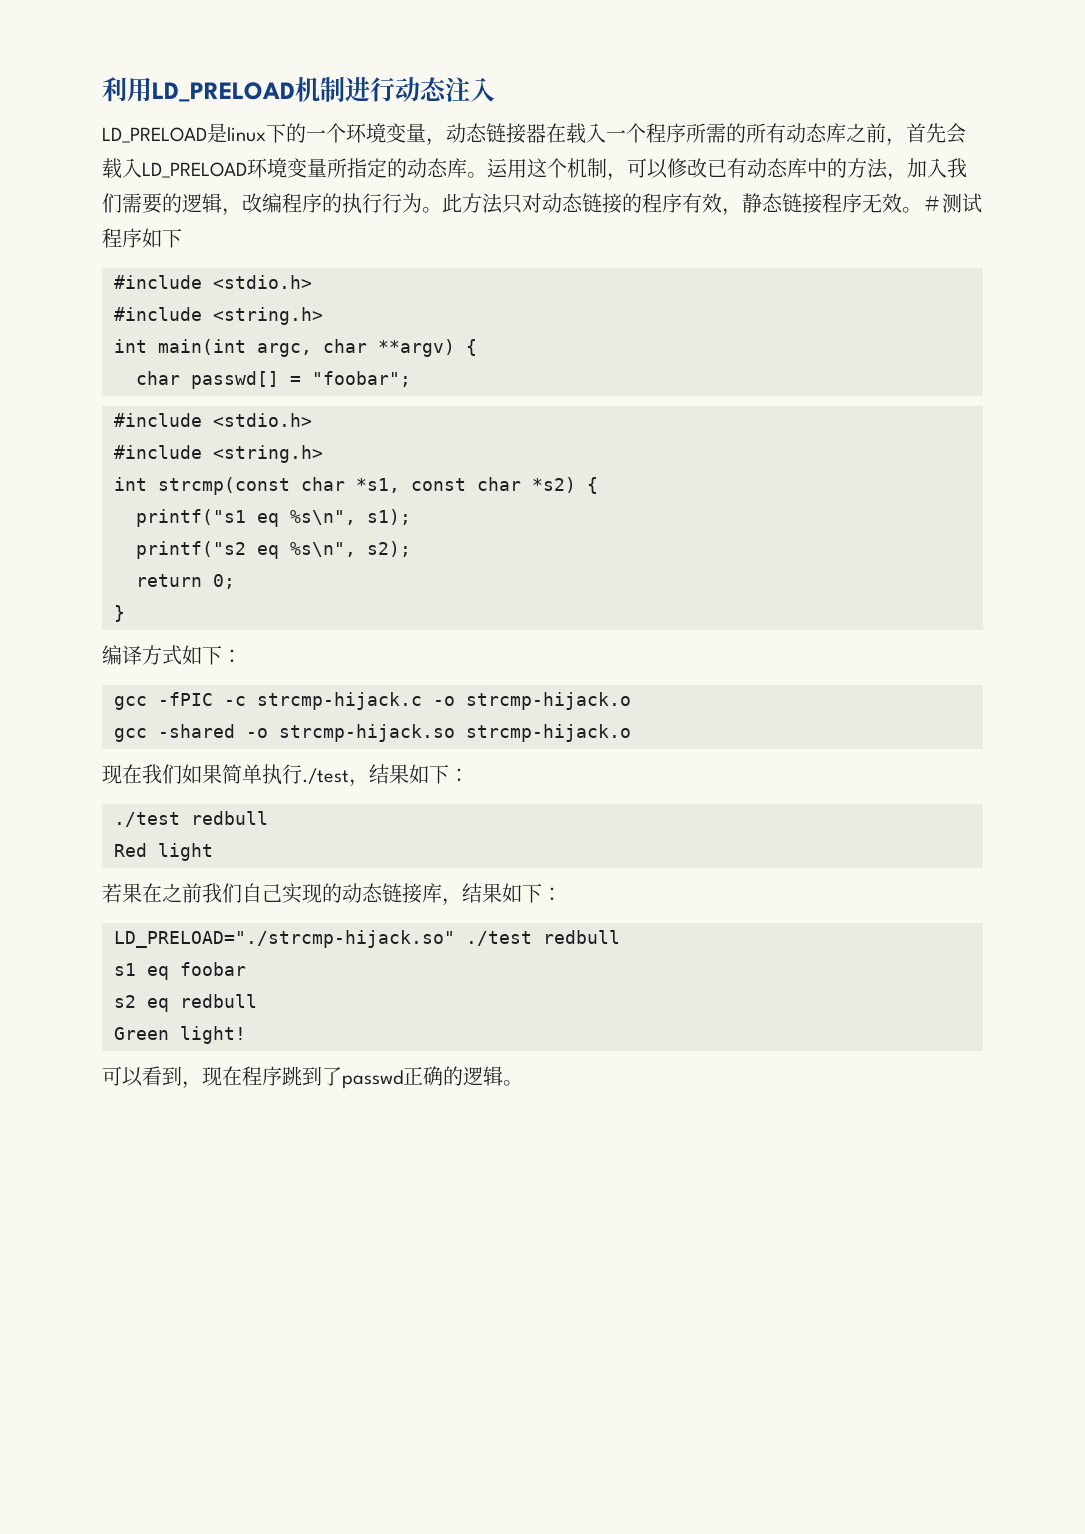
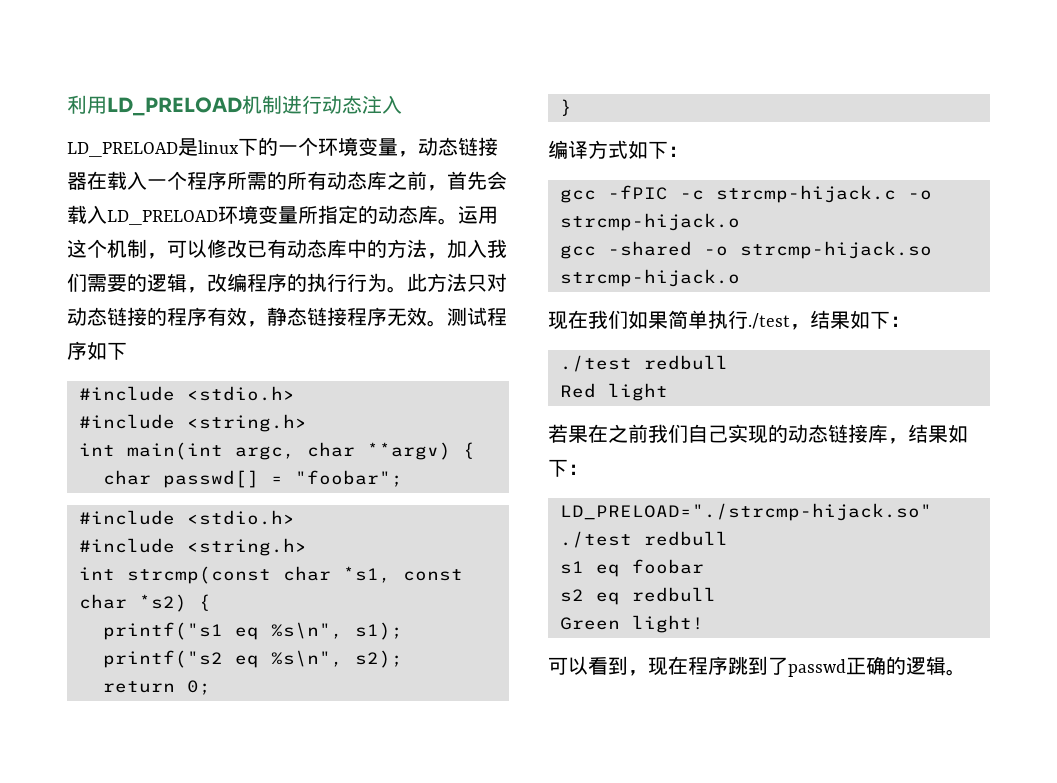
- ＃测试程序如下
+ 测试程序如下

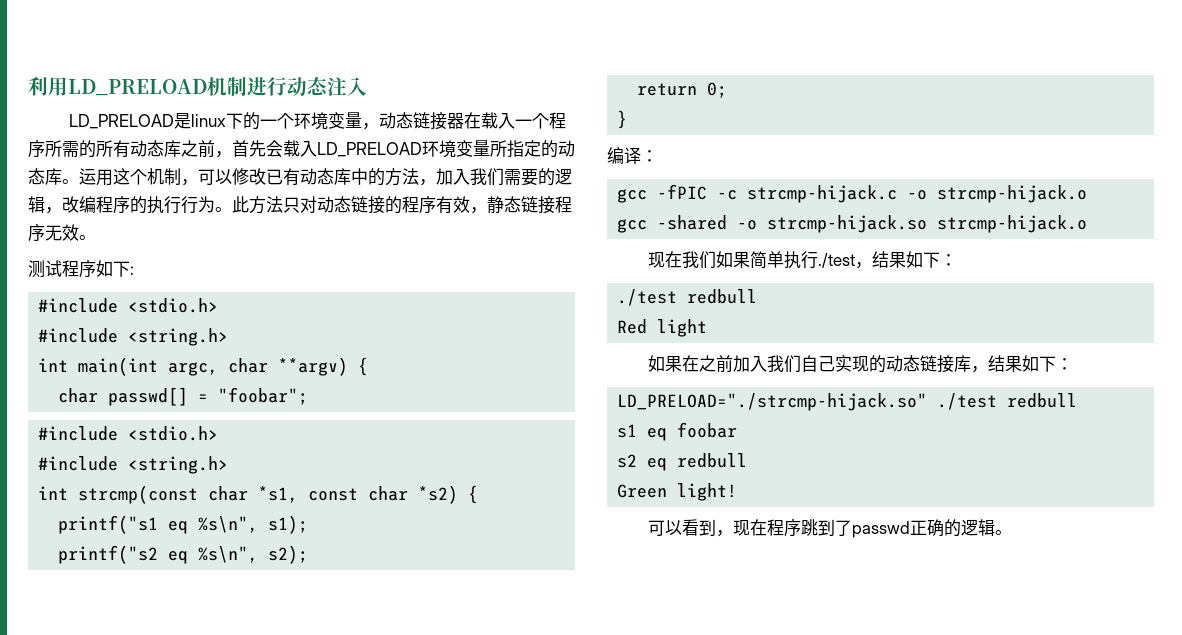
- 此方法只对动态链接的程序有效，静态链接程序无效。测试程序如下
+ 此方法只对动态链接的程序有效，静态链接程序无效。
+ 测试程序如下:
- 编译方式如下：
+ 编译：
- 若果在之前我们自己实现的动态链接库，结果如下：
+ 如果在之前加入我们自己实现的动态链接库，结果如下：

